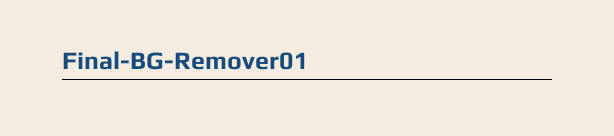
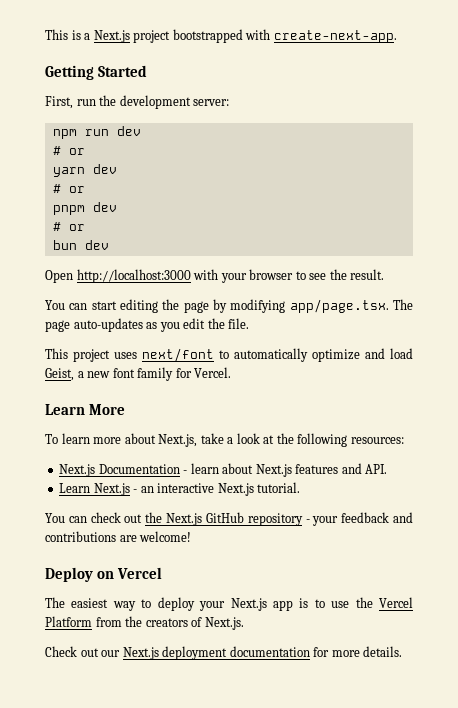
- Final-BG-Remover01
+ This is a Next.js project bootstrapped with create-next-app.
+ Getting Started
+ First, run the development server:
+ npm run dev
+ # or
+ yarn dev
+ # or
+ pnpm dev
+ # or
+ bun dev
+ Open http://localhost:3000 with your browser to see the result.
+ You can start editing the page by modifying app/page.tsx. The page auto-updates as you edit the file.
+ This project uses next/font to automatically optimize and load Geist, a new font family for Vercel.
+ Learn More
+ To learn more about Next.js, take a look at the following resources:
+ Next.js Documentation - learn about Next.js features and API.
+ Learn Next.js - an interactive Next.js tutorial.
+ You can check out the Next.js GitHub repository - your feedback and contributions are welcome!
+ Deploy on Vercel
+ The easiest way to deploy your Next.js app is to use the Vercel Platform from the creators of Next.js.
+ Check out our Next.js deployment documentation for more details.

